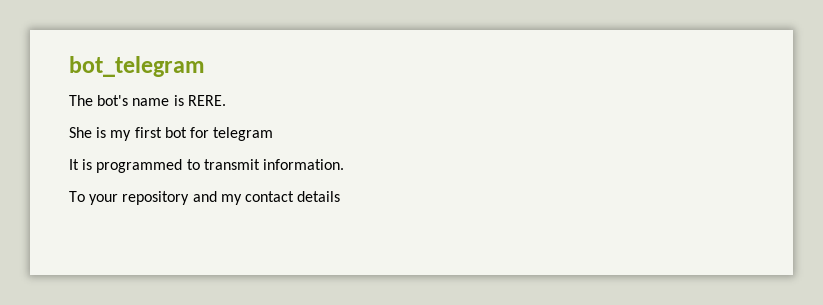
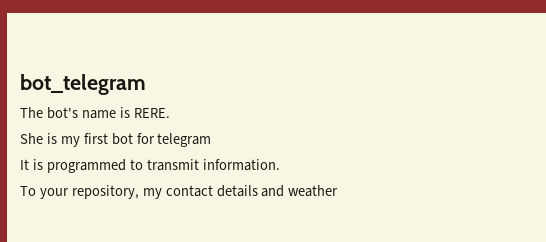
- To your repository and my contact details
+ To your repository, my contact details and weather

